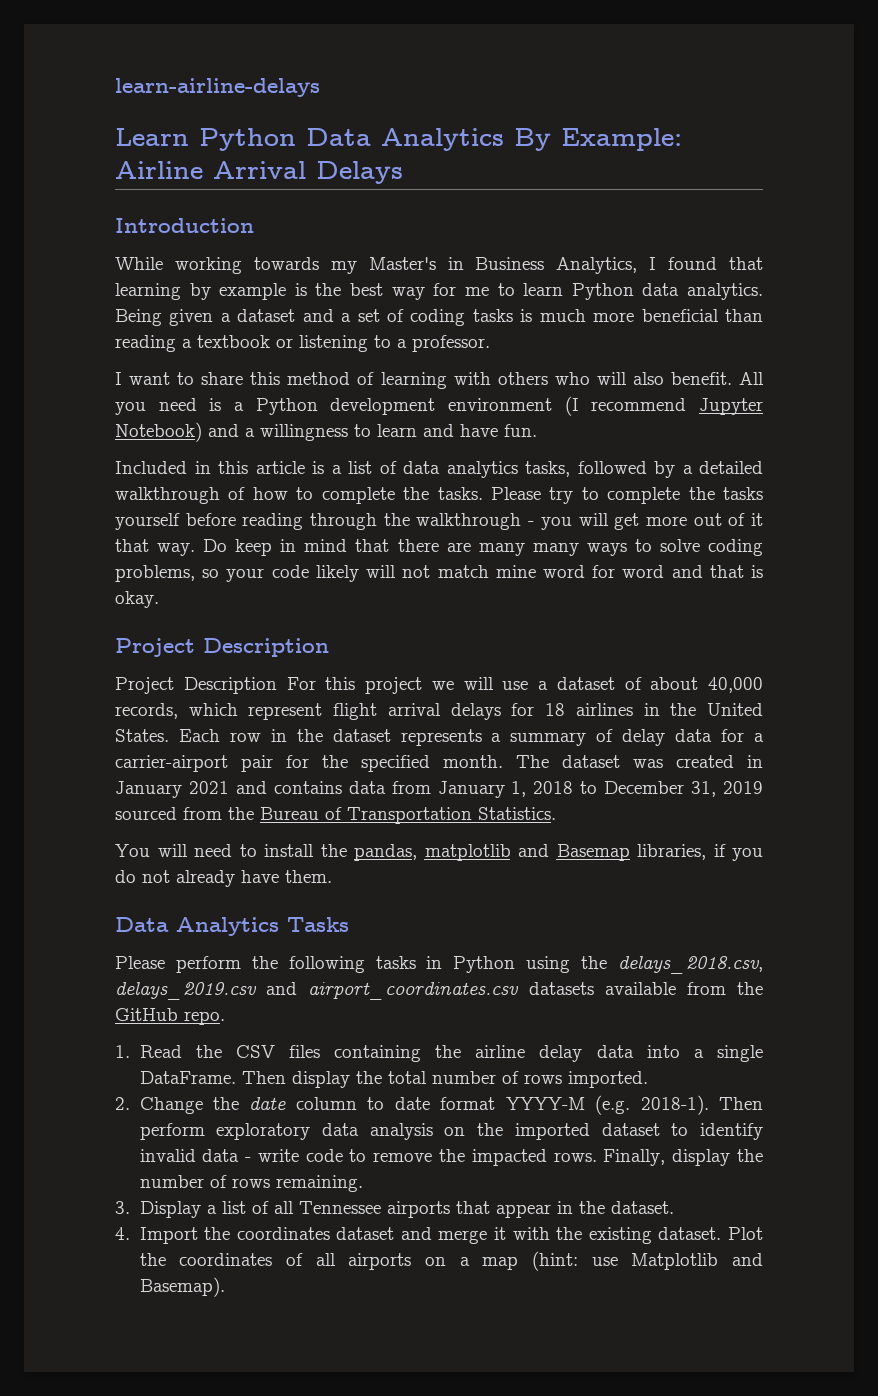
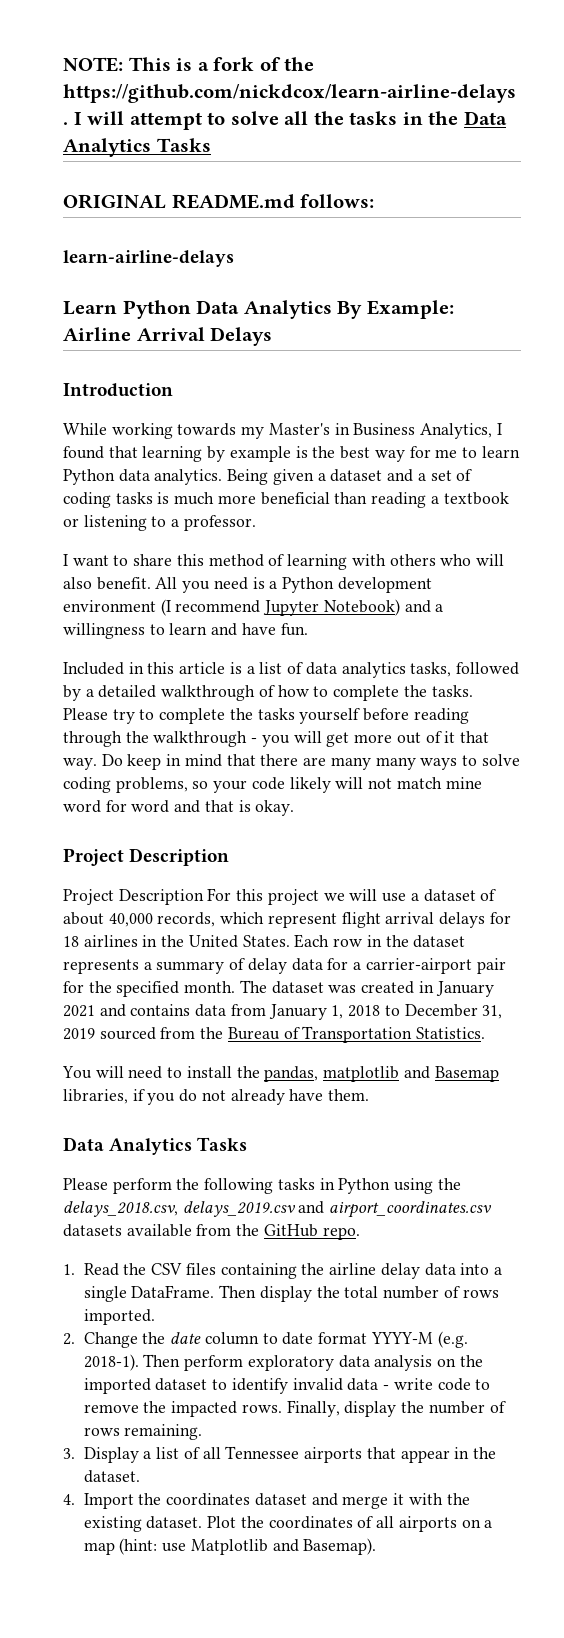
+ NOTE: This is a fork of the https://github.com/nickdcox/learn-airline-delays . I will attempt to solve all the tasks in the Data Analytics Tasks
+ ORIGINAL README.md follows:

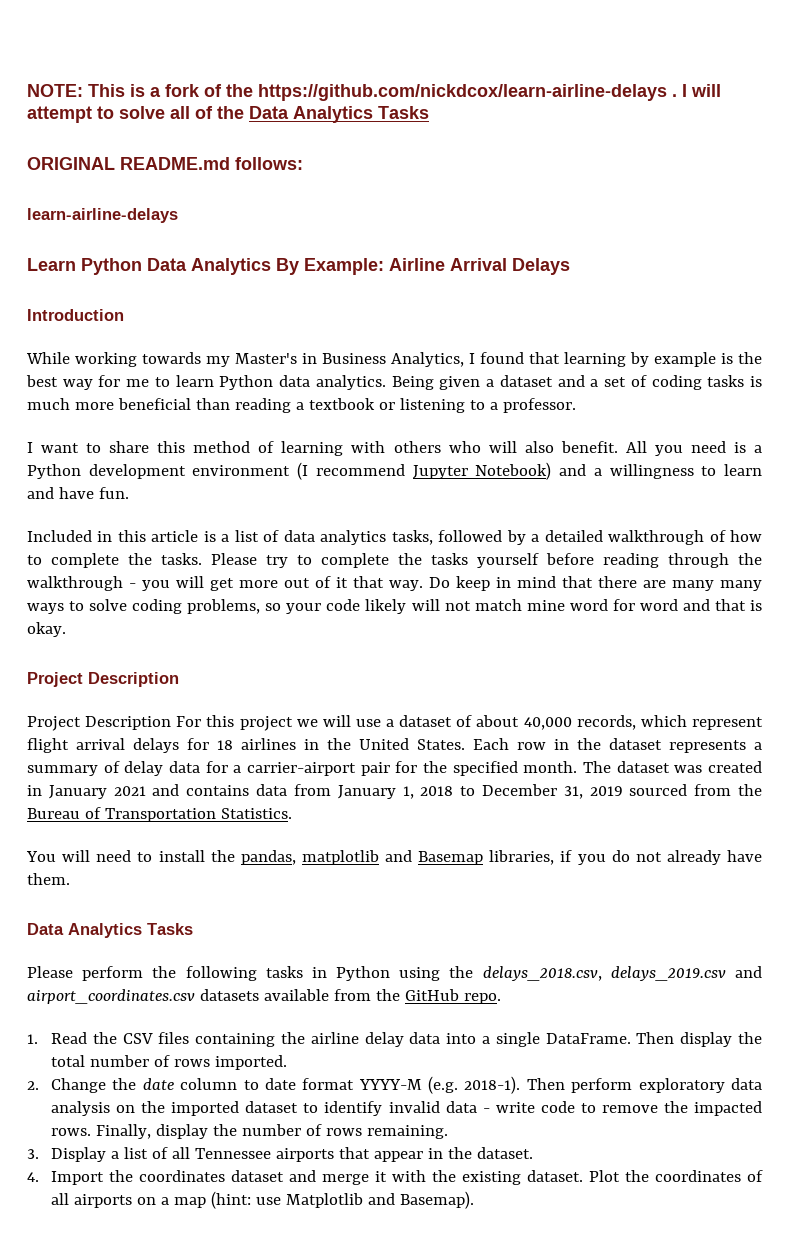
- I will attempt to solve all the tasks in the Data Analytics Tasks
+ I will attempt to solve all of the Data Analytics Tasks

